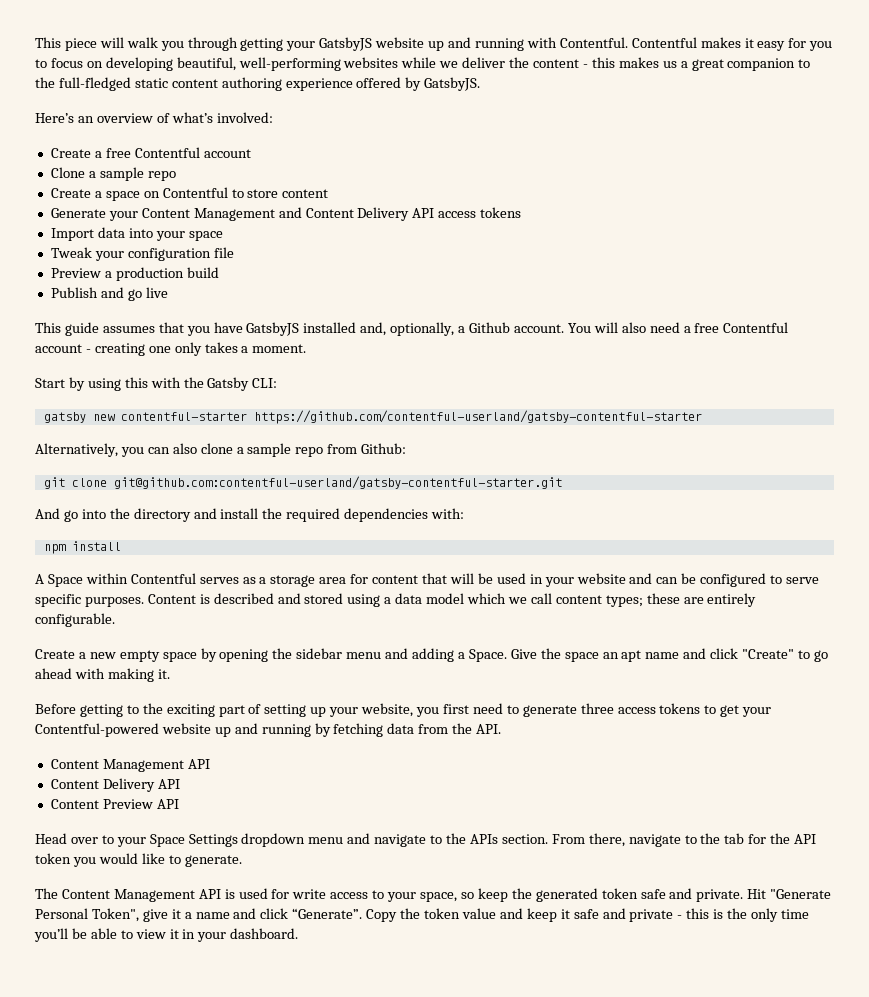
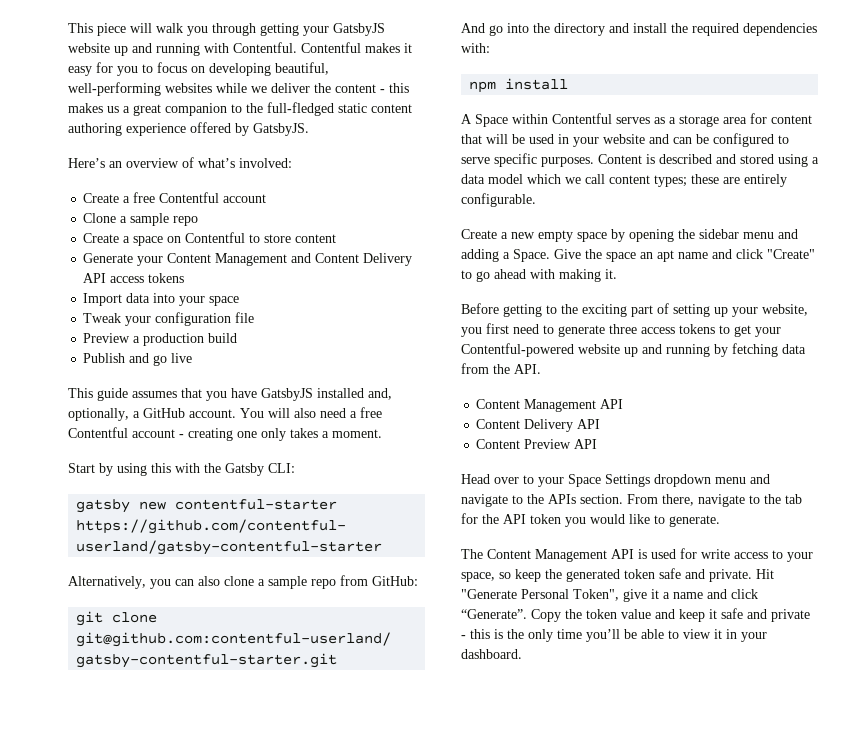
- This guide assumes that you have GatsbyJS installed and, optionally, a Github account.
+ This guide assumes that you have GatsbyJS installed and, optionally, a GitHub account.
- Alternatively, you can also clone a sample repo from Github:
+ Alternatively, you can also clone a sample repo from GitHub:

